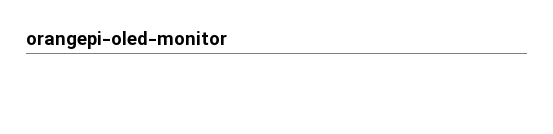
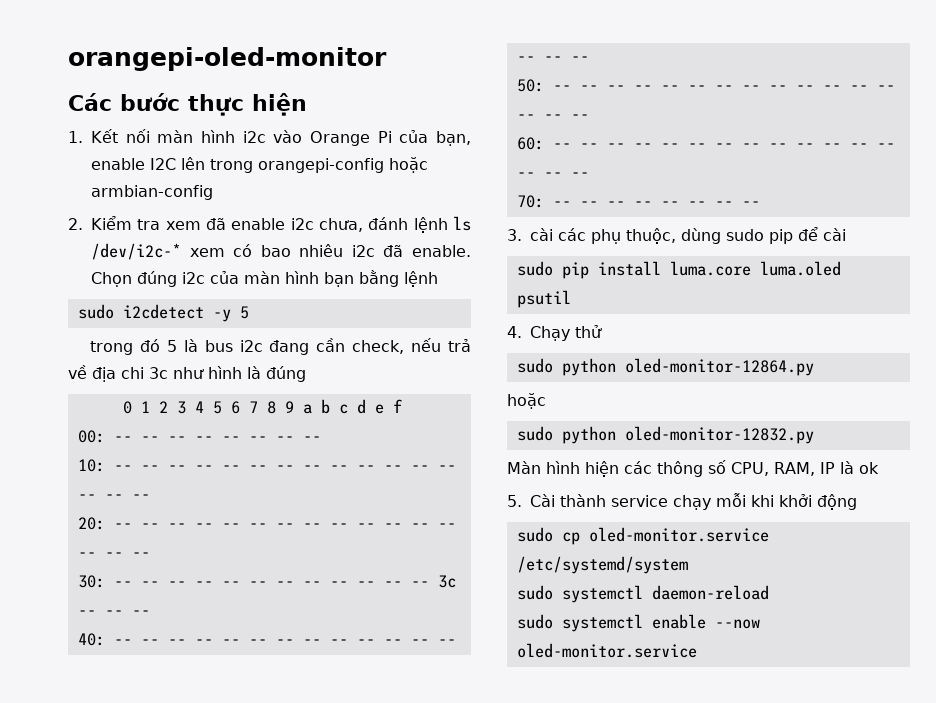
+ Các bước thực hiện
+ 1. Kết nối màn hình i2c vào Orange Pi của bạn, enable I2C lên trong orangepi-config hoặc armbian-config
+ 2. Kiểm tra xem đã enable i2c chưa, đánh lệnh ls /dev/i2c-* xem có bao nhiêu i2c đã enable. Chọn đúng i2c của màn hình bạn bằng lệnh
+ sudo i2cdetect -y 5
+ trong đó 5 là bus i2c đang cần check, nếu trả về địa chi 3c như hình là đúng
+ 0 1 2 3 4 5 6 7 8 9 a b c d e f
+ 00: -- -- -- -- -- -- -- --
+ 10: -- -- -- -- -- -- -- -- -- -- -- -- -- -- -- --
+ 20: -- -- -- -- -- -- -- -- -- -- -- -- -- -- -- --
+ 30: -- -- -- -- -- -- -- -- -- -- -- -- 3c -- -- --
+ 40: -- -- -- -- -- -- -- -- -- -- -- -- -- -- -- --
+ 50: -- -- -- -- -- -- -- -- -- -- -- -- -- -- -- --
+ 60: -- -- -- -- -- -- -- -- -- -- -- -- -- -- -- --
+ 70: -- -- -- -- -- -- -- --
+ 3. cài các phụ thuộc, dùng sudo pip để cài
+ sudo pip install luma.core luma.oled psutil
+ 4. Chạy thử
+ sudo python oled-monitor-12864.py
+ hoặc
+ sudo python oled-monitor-12832.py
+ Màn hình hiện các thông số CPU, RAM, IP là ok
+ 5. Cài thành service chạy mỗi khi khởi động
+ sudo cp oled-monitor.service /etc/systemd/system
+ sudo systemctl daemon-reload
+ sudo systemctl enable --now oled-monitor.service

